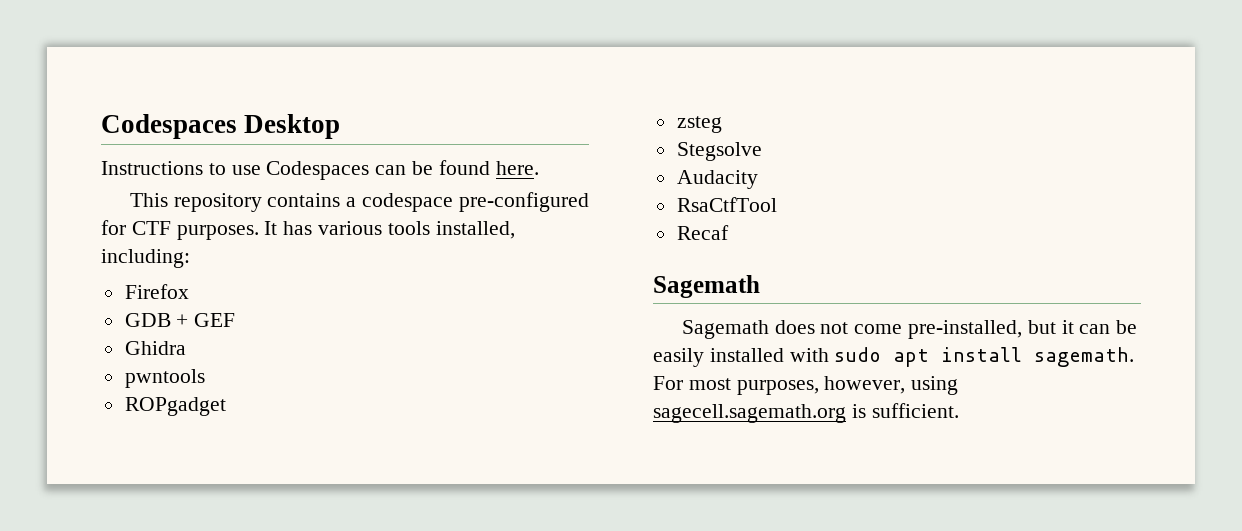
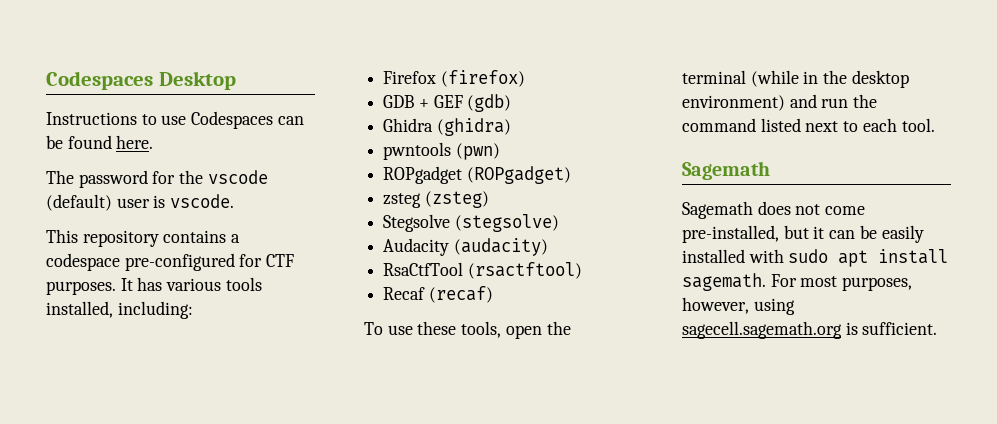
+ The password for the vscode (default) user is vscode.
- Firefox
+ Firefox (firefox)
- GDB + GEF
+ GDB + GEF (gdb)
- Ghidra
+ Ghidra (ghidra)
- pwntools
+ pwntools (pwn)
- ROPgadget
+ ROPgadget (ROPgadget)
- zsteg
+ zsteg (zsteg)
- Stegsolve
+ Stegsolve (stegsolve)
- Audacity
+ Audacity (audacity)
- RsaCtfTool
+ RsaCtfTool (rsactftool)
- Recaf
+ Recaf (recaf)
+ To use these tools, open the terminal (while in the desktop environment) and run the command listed next to each tool.

